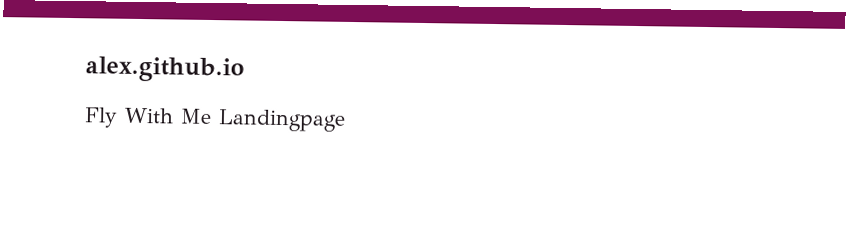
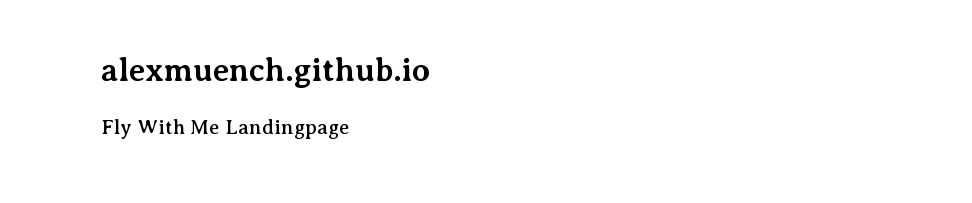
- alex.github.io
+ alexmuench.github.io

